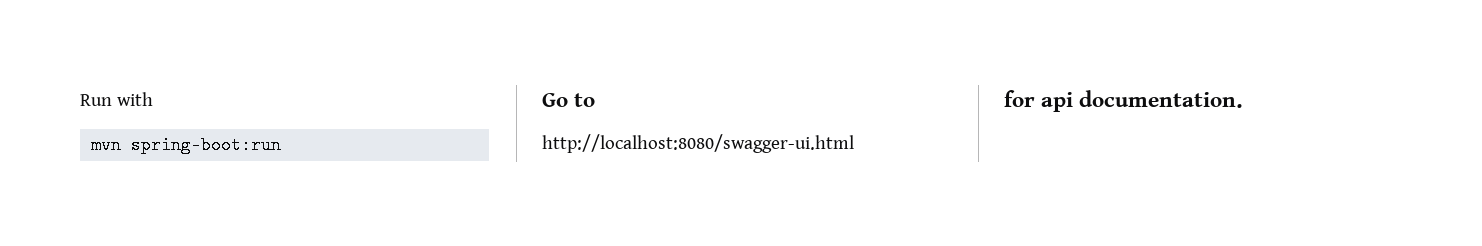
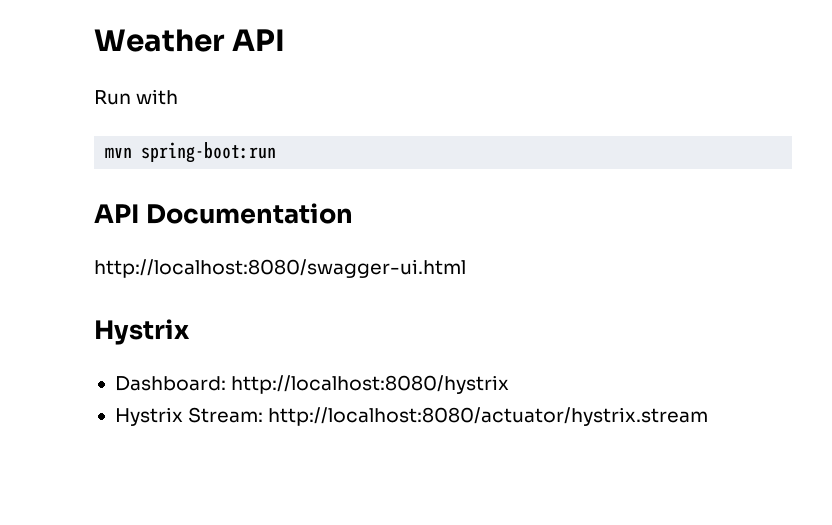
+ Weather API
- Go to
+ API Documentation
  http://localhost:8080/swagger-ui.html
- for api documentation.
+ Hystrix
+ Dashboard: http://localhost:8080/hystrix
+ Hystrix Stream: http://localhost:8080/actuator/hystrix.stream

